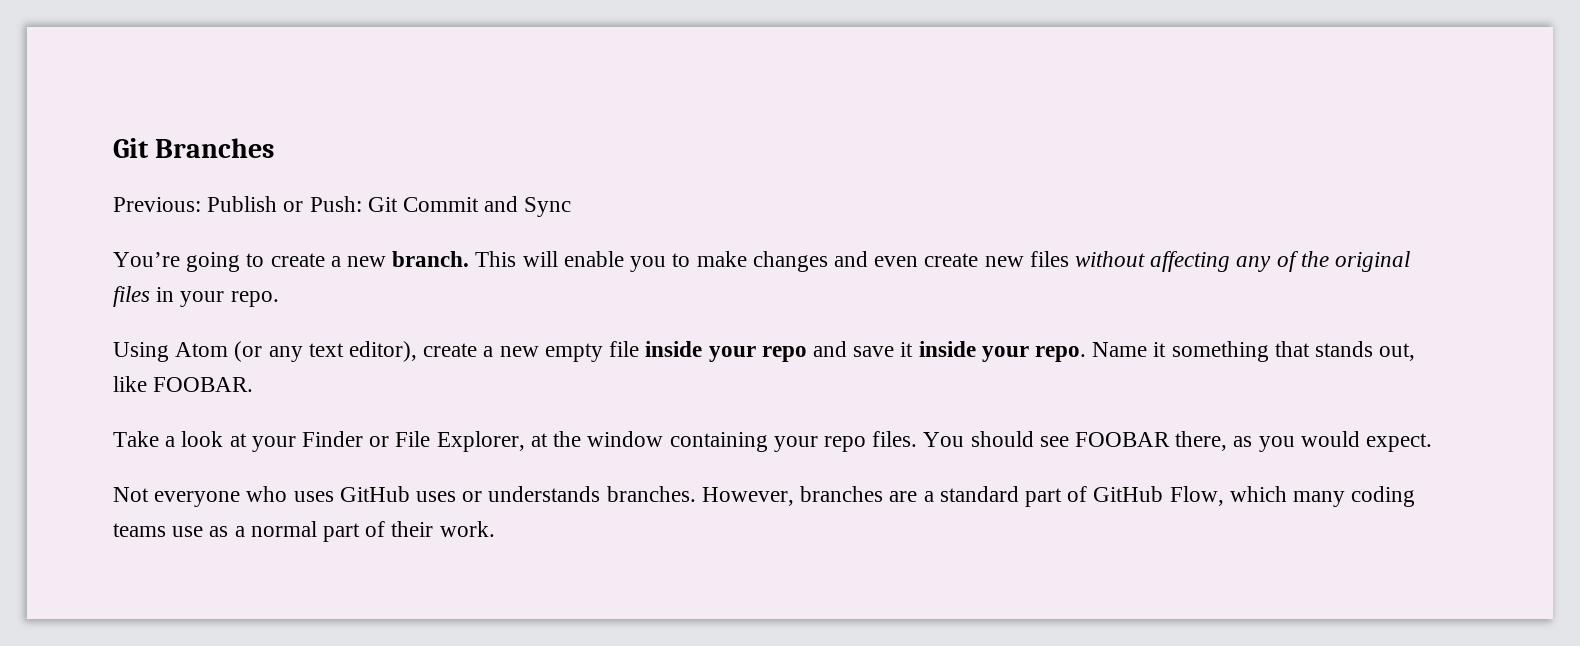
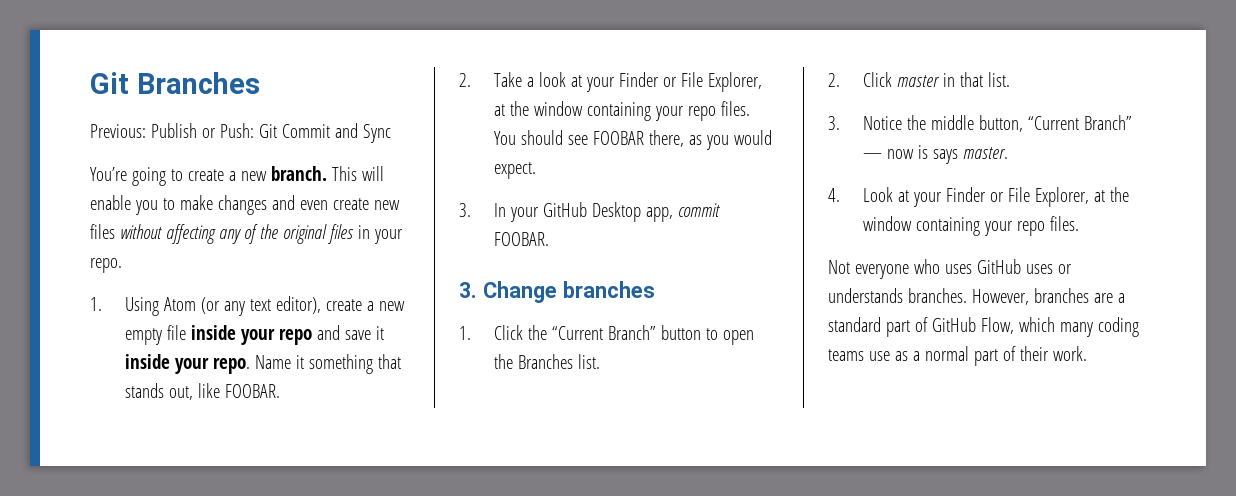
- Using Atom (or any text editor), create a new empty file inside your repo and save it inside your repo.
+ 1. Using Atom (or any text editor), create a new empty file inside your repo and save it inside your repo.
- Take a look at your Finder or File Explorer, at the window containing your repo files.
+ 2. Take a look at your Finder or File Explorer, at the window containing your repo files.
+ 3. In your GitHub Desktop app, commit FOOBAR.
+ 3. Change branches
+ 1. Click the “Current Branch” button to open the Branches list.
+ 2. Click master in that list.
+ 3. Notice the middle button, “Current Branch” — now is says master.
+ 4. Look at your Finder or File Explorer, at the window containing your repo files.

